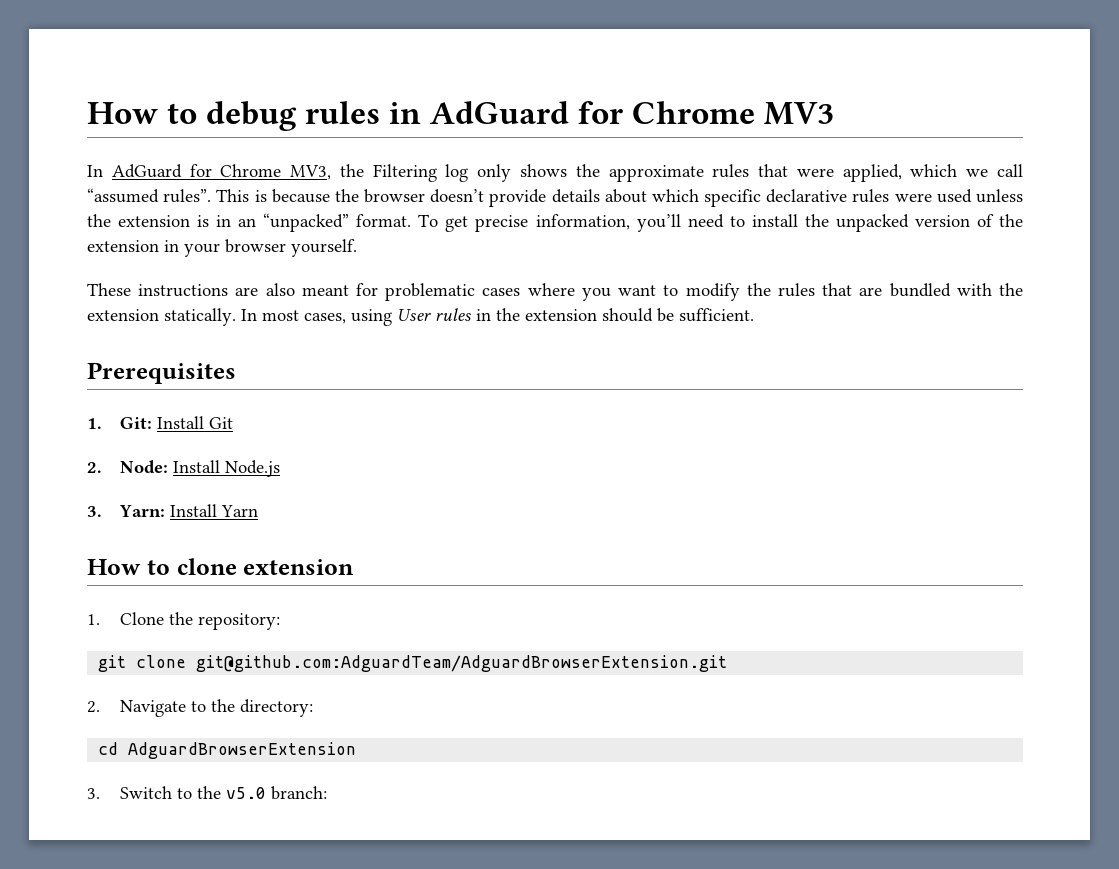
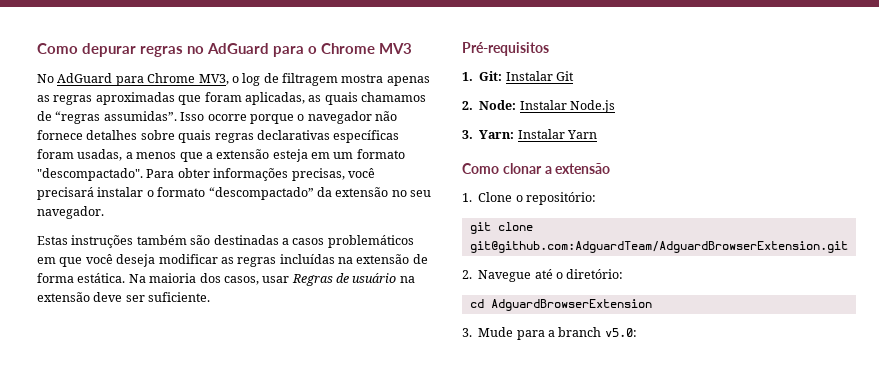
- How to debug rules in AdGuard for Chrome MV3
- In AdGuard for Chrome MV3, the Filtering log only shows the approximate rules that were applied, which we call “assumed rules”. This is because the browser doesn’t provide details about which specific declarative rules were used unless the extension is in an “unpacked” format. To get precise information, you’ll need to install the unpacked version of the extension in your browser yourself.
- These instructions are also meant for problematic cases where you want to modify the rules that are bundled with the extension statically. In most cases, using User rules in the extension should be sufficient.
- Prerequisites
+ Como depurar regras no AdGuard para o Chrome MV3
+ No AdGuard para Chrome MV3, o log de filtragem mostra apenas as regras aproximadas que foram aplicadas, as quais chamamos de “regras assumidas”. Isso ocorre porque o navegador não fornece detalhes sobre quais regras declarativas específicas foram usadas, a menos que a extensão esteja em um formato "descompactado". Para obter informações precisas, você precisará instalar o formato “descompactado” da extensão no seu navegador.
+ Estas instruções também são destinadas a casos problemáticos em que você deseja modificar as regras incluídas na extensão de forma estática. Na maioria dos casos, usar Regras de usuário na extensão deve ser suficiente.
+ Pré-requisitos
- 1. Git: Install Git
+ 1. Git: Instalar Git
- 2. Node: Install Node.js
+ 2. Node: Instalar Node.js
- 3. Yarn: Install Yarn
+ 3. Yarn: Instalar Yarn
- How to clone extension
+ Como clonar a extensão
- 1. Clone the repository:
+ 1. Clone o repositório:
- 2. Navigate to the directory:
+ 2. Navegue até o diretório:
- 3. Switch to the v5.0 branch:
+ 3. Mude para a branch v5.0:

